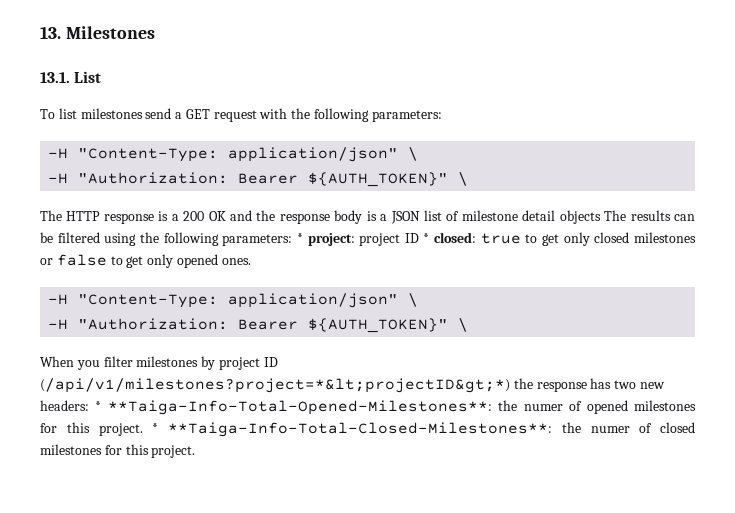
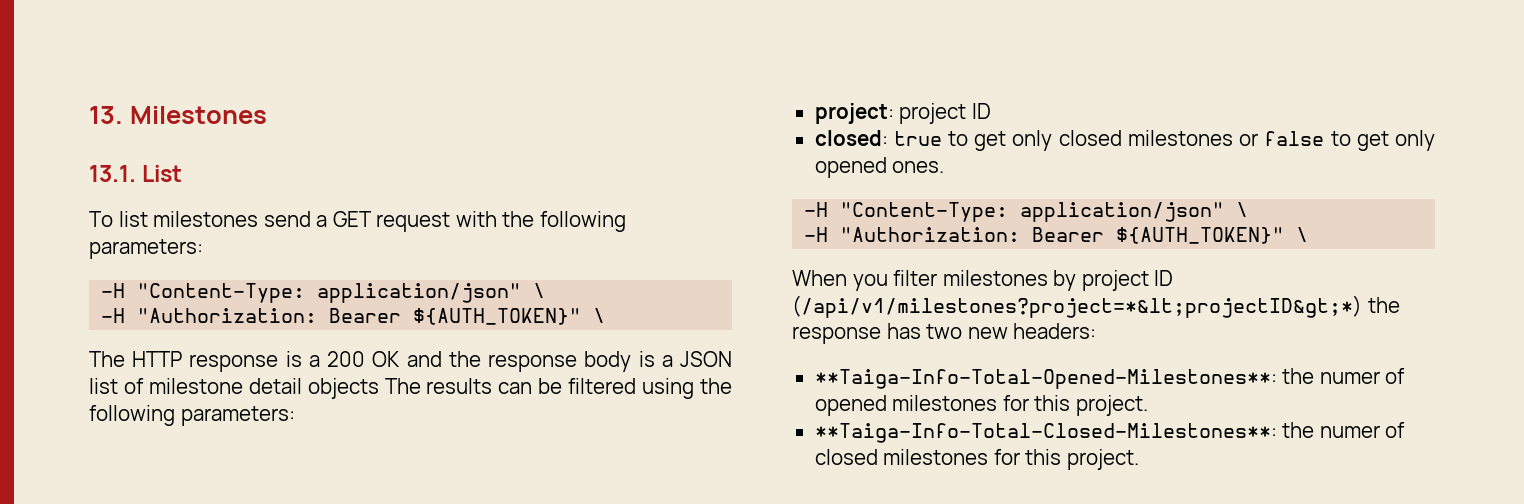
- The HTTP response is a 200 OK and the response body is a JSON list of milestone detail objects The results can be filtered using the following parameters: * project: project ID * closed: true to get only closed milestones or false to get only opened ones.
+ The HTTP response is a 200 OK and the response body is a JSON list of milestone detail objects The results can be filtered using the following parameters:
+ project: project ID
+ closed: true to get only closed milestones or false to get only opened ones.
- When you filter milestones by project ID (/api/v1/milestones?project=*&lt;projectID&gt;*) the response has two new headers: * **Taiga-Info-Total-Opened-Milestones**: the numer of opened milestones for this project. * **Taiga-Info-Total-Closed-Milestones**: the numer of closed milestones for this project.
+ When you filter milestones by project ID (/api/v1/milestones?project=*&lt;projectID&gt;*) the response has two new headers:
+ **Taiga-Info-Total-Opened-Milestones**: the numer of opened milestones for this project.
+ **Taiga-Info-Total-Closed-Milestones**: the numer of closed milestones for this project.

